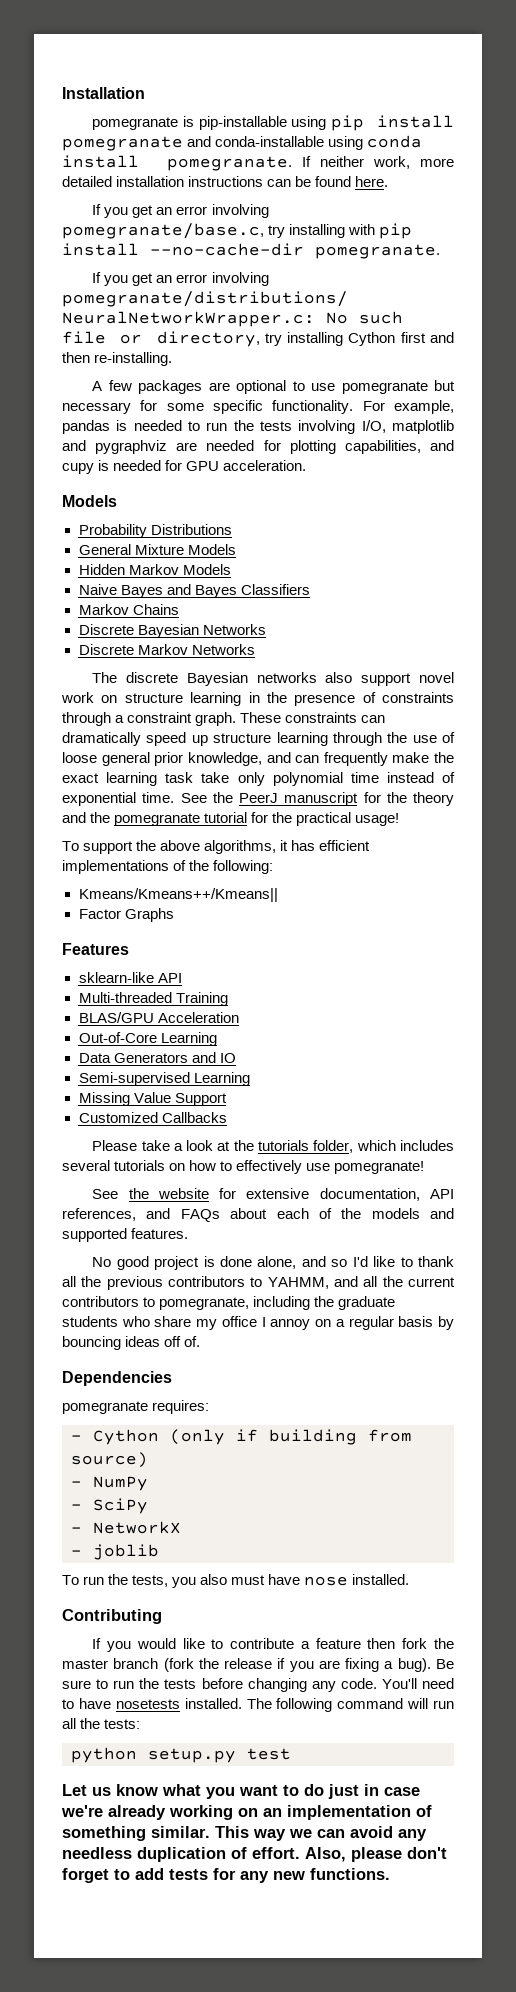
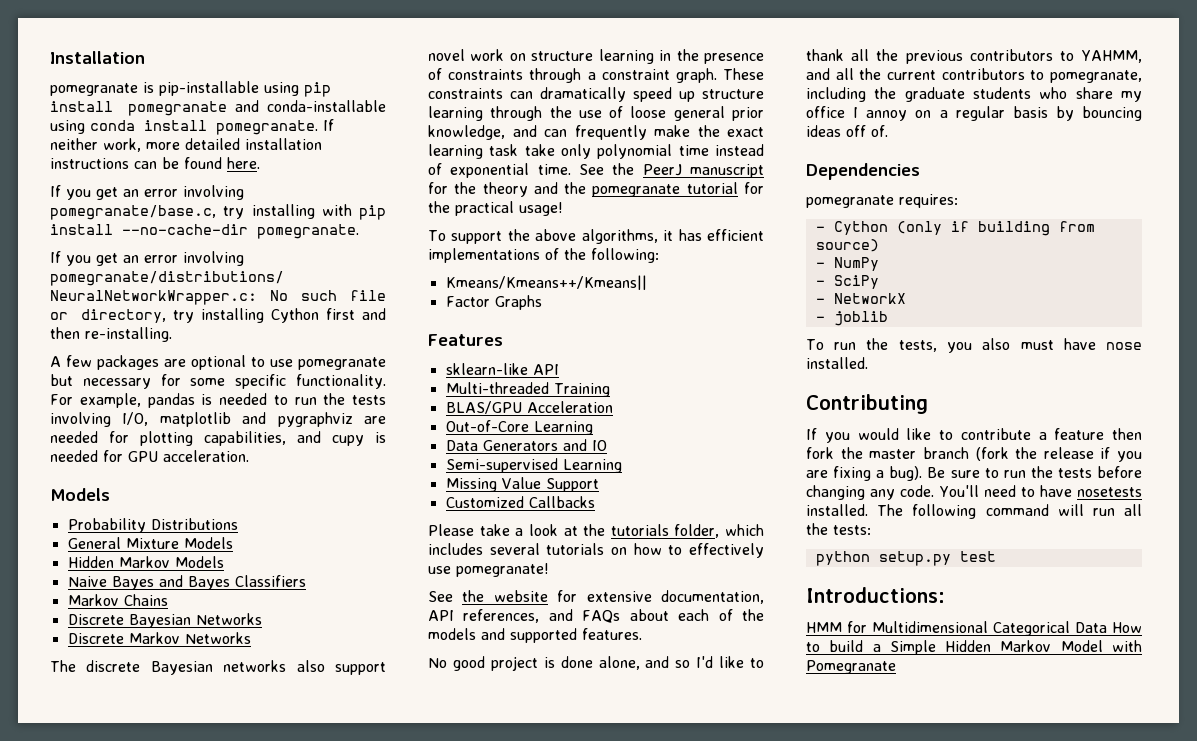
- Let us know what you want to do just in case we're already working on an implementation of something similar. This way we can avoid any needless duplication of effort. Also, please don't forget to add tests for any new functions.
+ Introductions:
+ HMM for Multidimensional Categorical Data How to build a Simple Hidden Markov Model with Pomegranate

